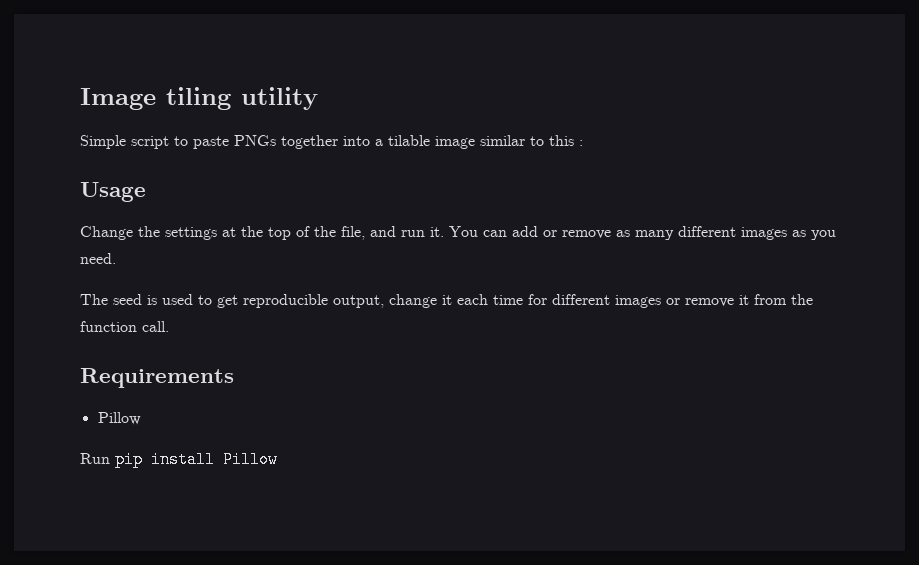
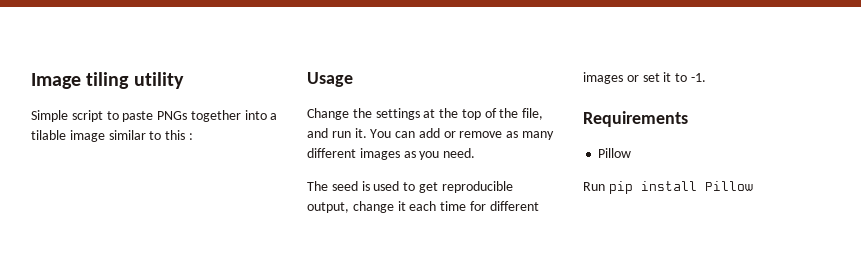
- The seed is used to get reproducible output, change it each time for different images or remove it from the function call.
+ The seed is used to get reproducible output, change it each time for different images or set it to -1.

